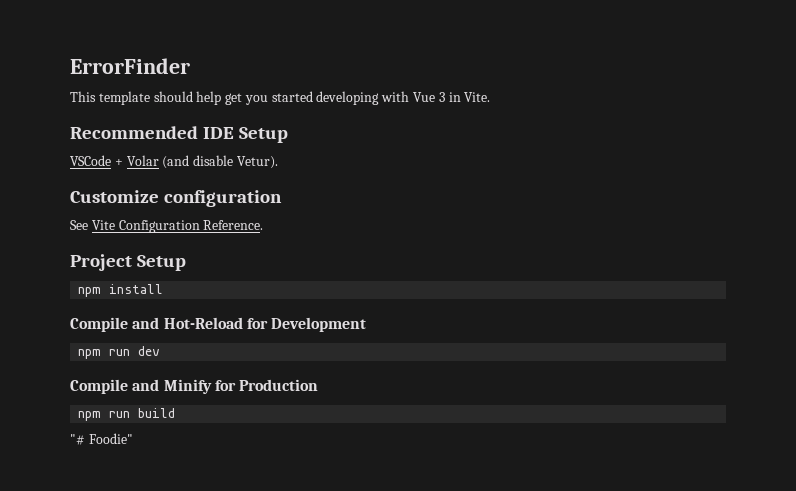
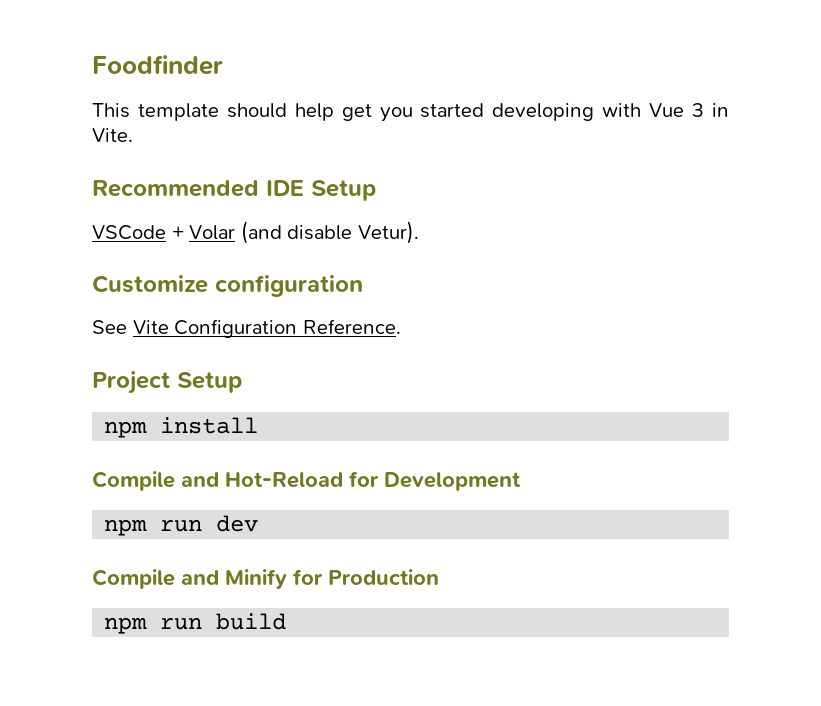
- ErrorFinder
+ Foodfinder
- "# Foodie"

